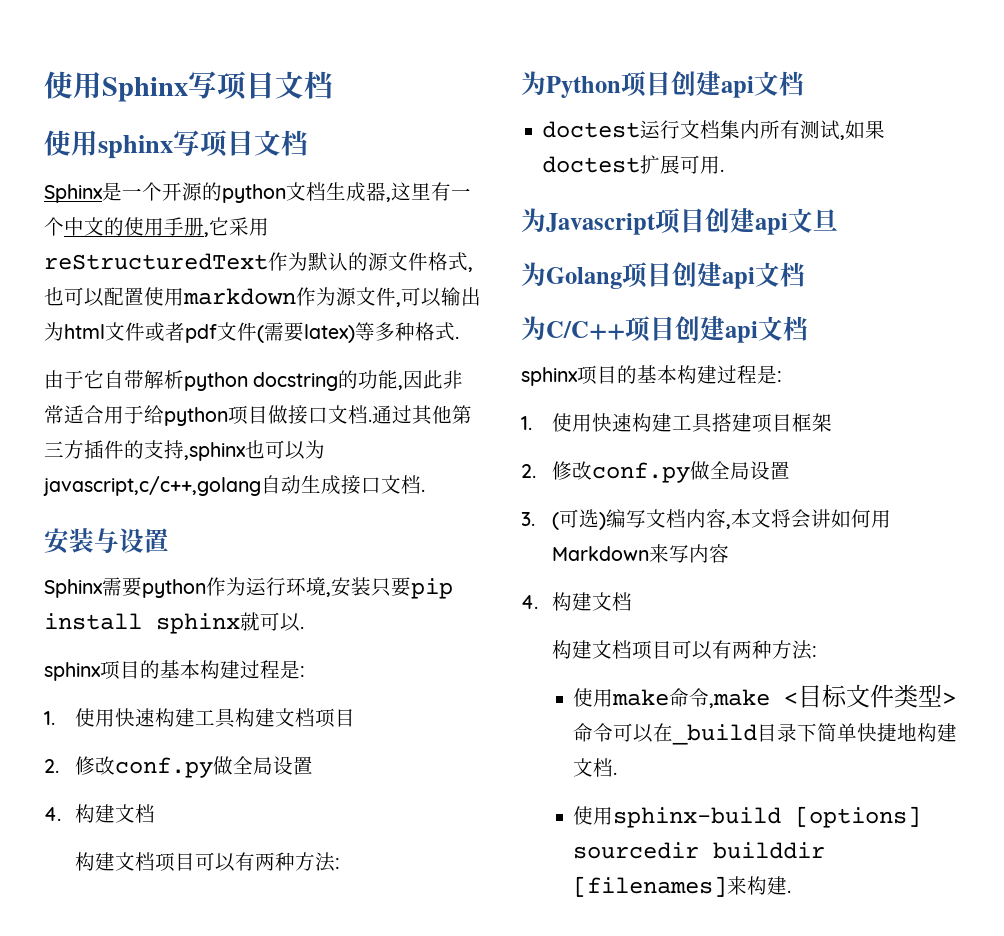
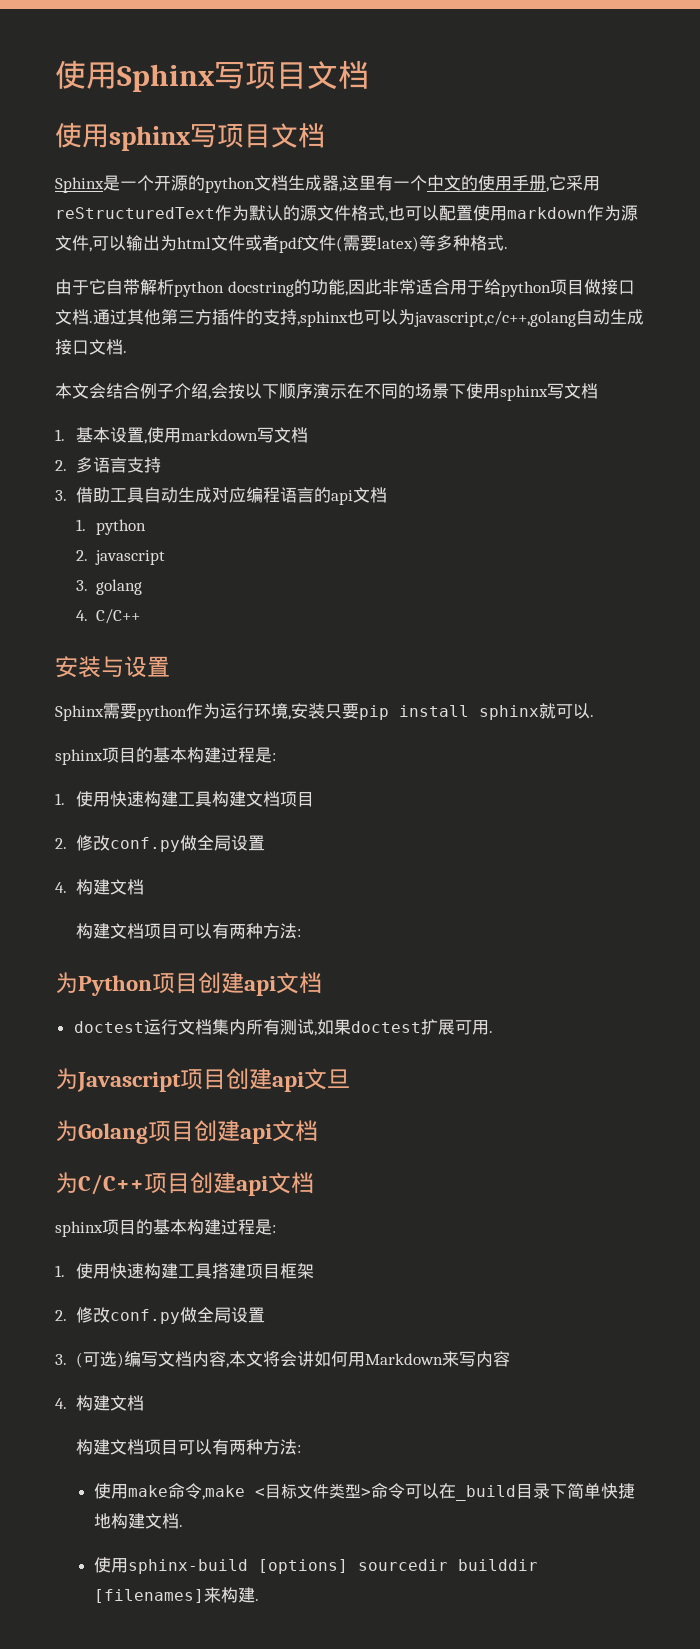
+ 本文会结合例子介绍,会按以下顺序演示在不同的场景下使用sphinx写文档
+ 1.基本设置,使用markdown写文档
+ 2.多语言支持
+ 3.借助工具自动生成对应编程语言的api文档
+ 1. python
+ 2. javascript
+ 3. golang
+ 4. C/C++

